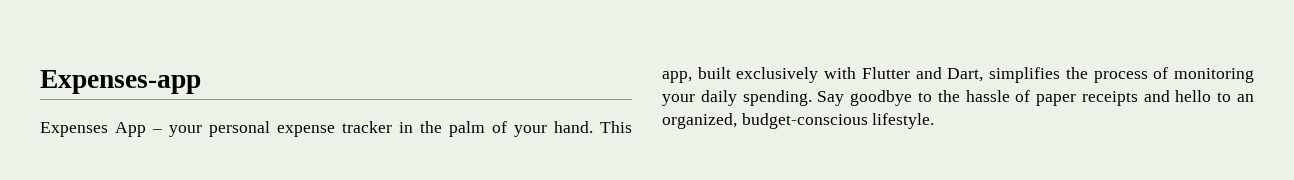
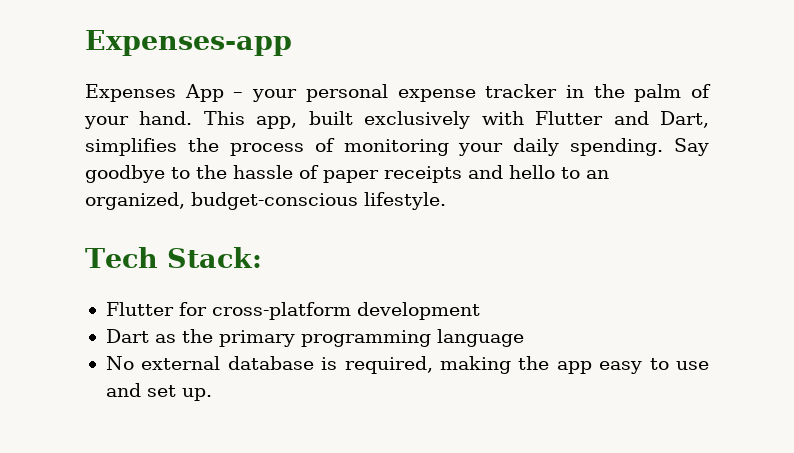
+ Tech Stack:
+ Flutter for cross-platform development
+ Dart as the primary programming language
+ No external database is required, making the app easy to use and set up.

